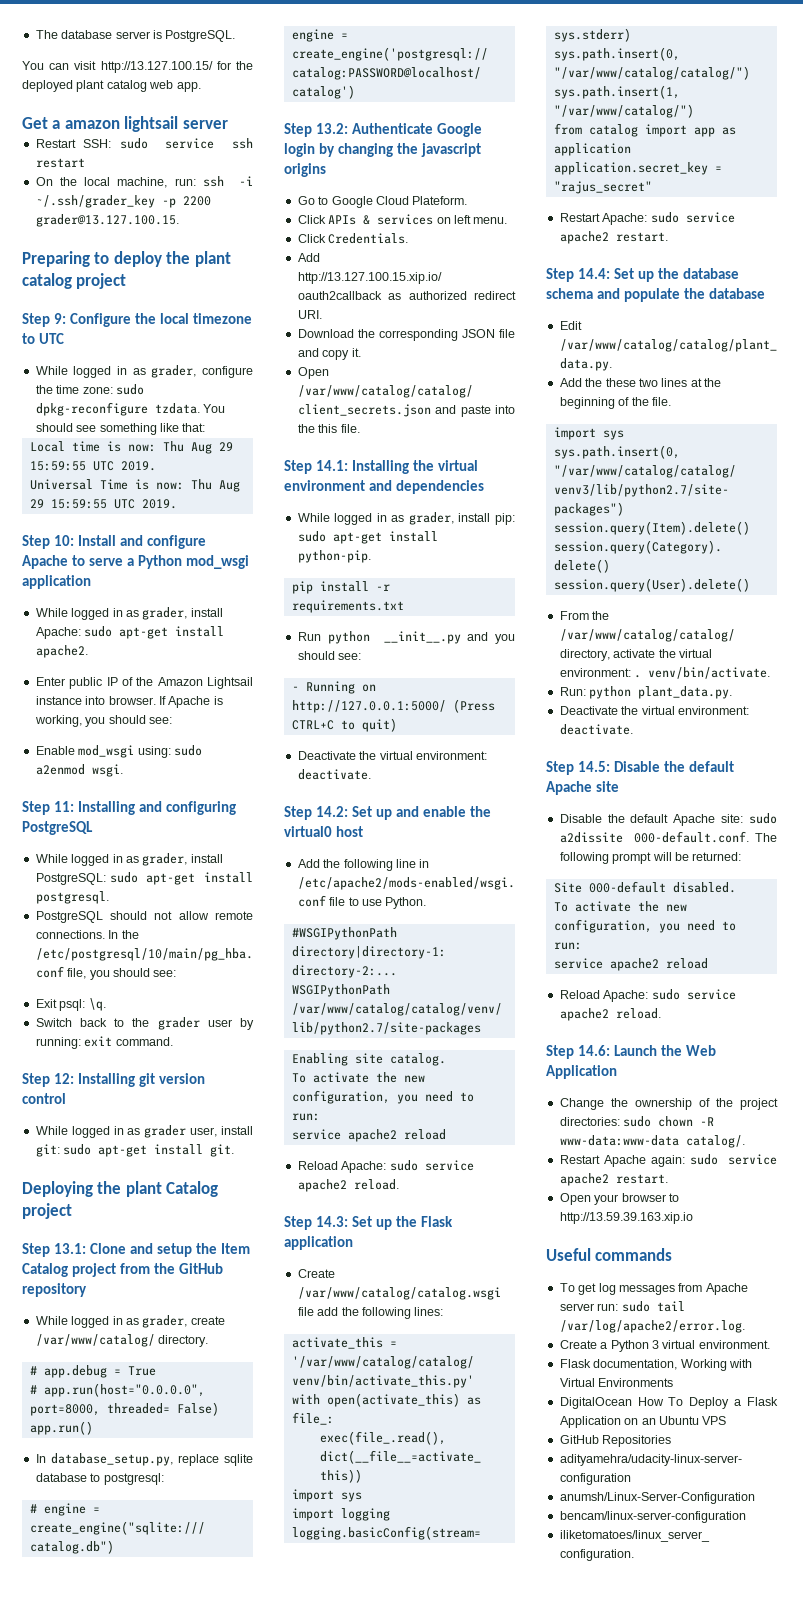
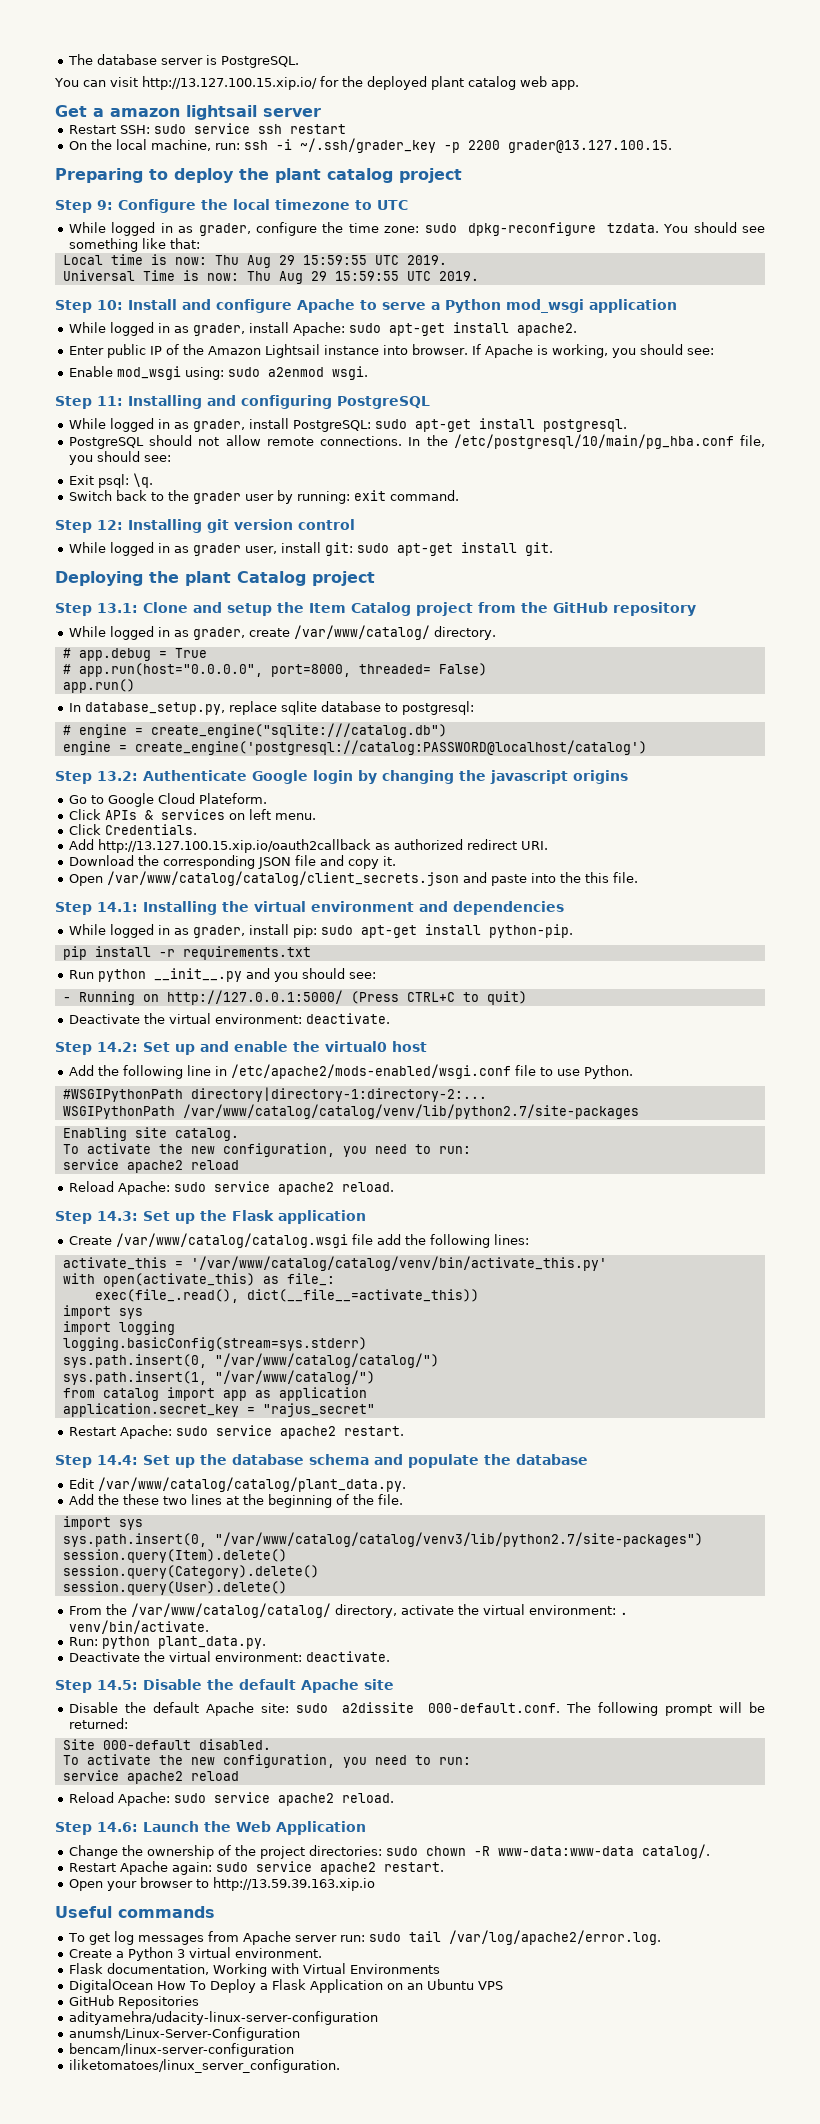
- You can visit http://13.127.100.15/ for the deployed plant catalog web app.
+ You can visit http://13.127.100.15.xip.io/ for the deployed plant catalog web app.

